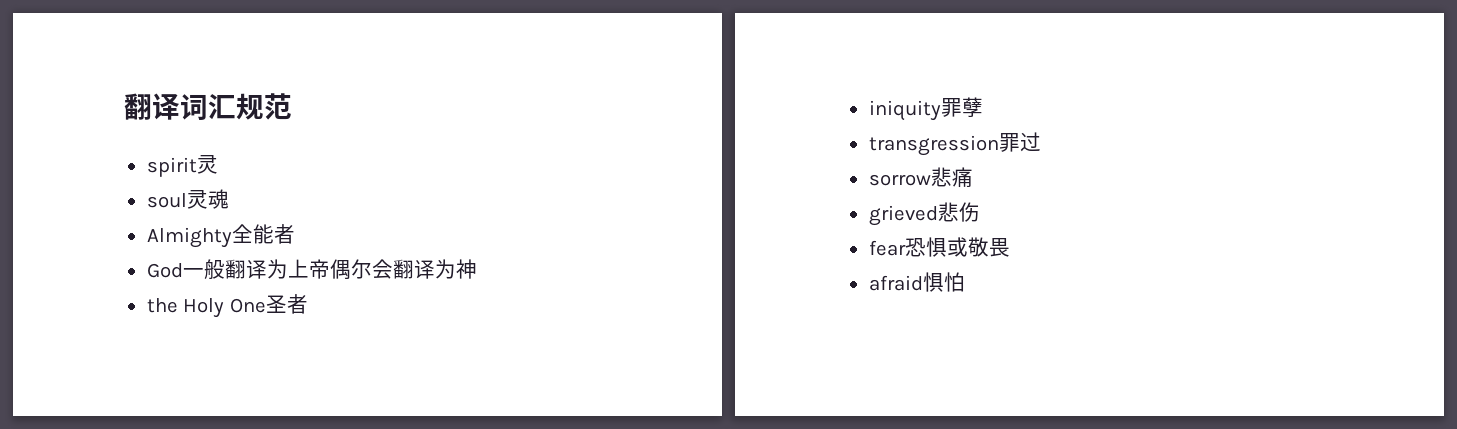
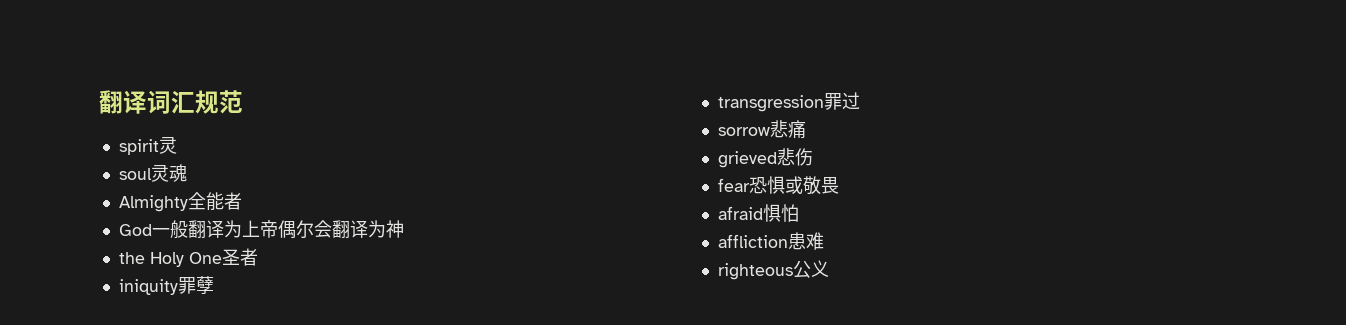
+ affliction患难
+ righteous公义

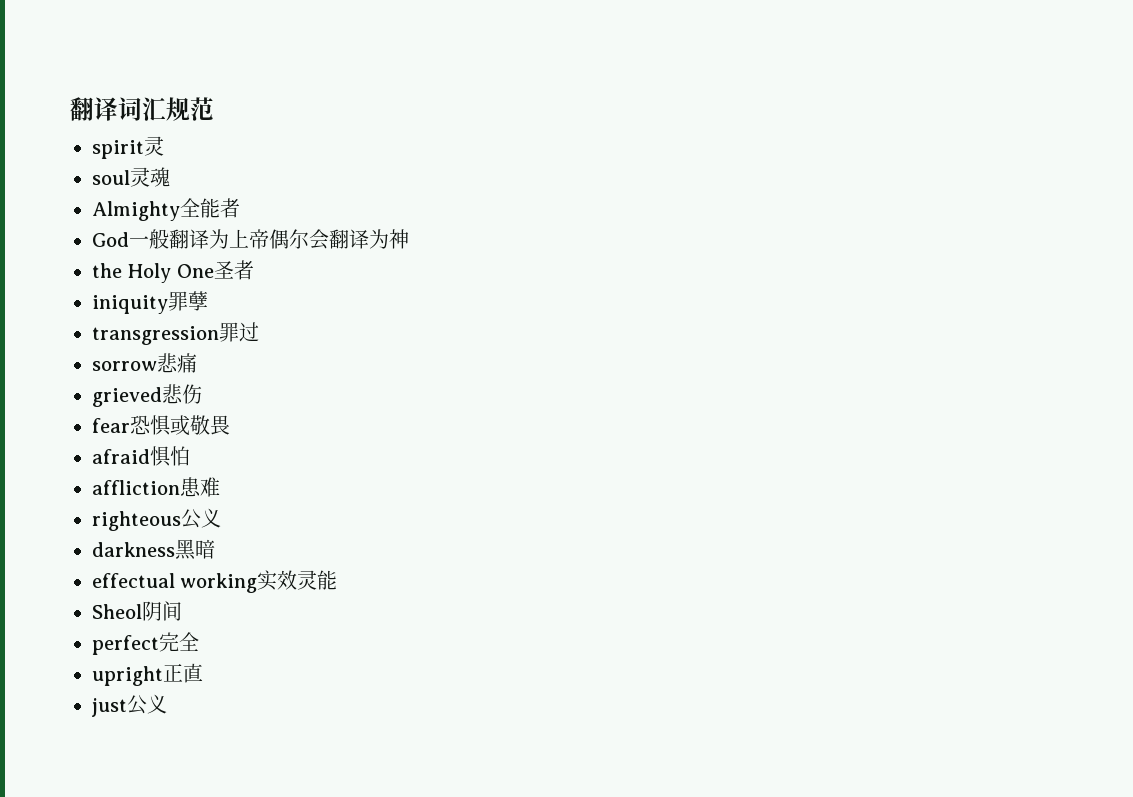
+ darkness黑暗
+ effectual working实效灵能
+ Sheol阴间
+ perfect完全
+ upright正直
+ just公义

